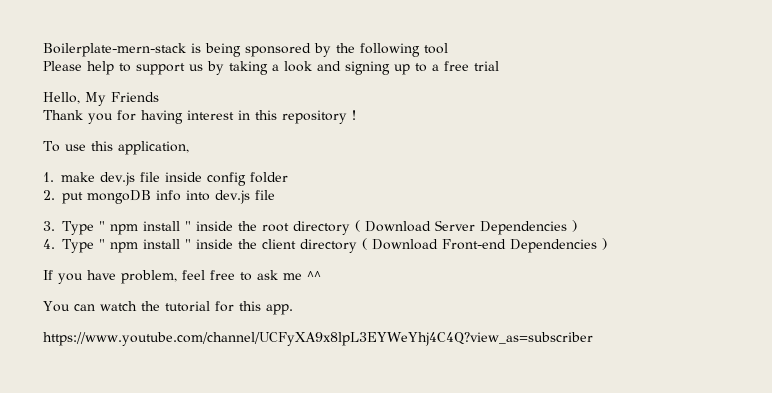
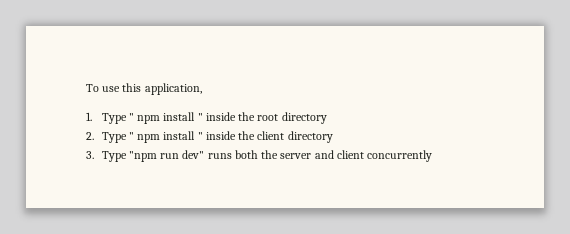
- Boilerplate-mern-stack is being sponsored by the following tool
- Please help to support us by taking a look and signing up to a free trial
- Hello, My Friends
- Thank you for having interest in this repository !
  To use this application,
- 1. make dev.js file inside config folder
- 2. put mongoDB info into dev.js file
- 3. Type " npm install " inside the root directory ( Download Server Dependencies )
- 4. Type " npm install " inside the client directory ( Download Front-end Dependencies )
- If you have problem, feel free to ask me ^^
- You can watch the tutorial for this app.
- https://www.youtube.com/channel/UCFyXA9x8lpL3EYWeYhj4C4Q?view_as=subscriber
+ 1. Type " npm install " inside the root directory
+ 2. Type " npm install " inside the client directory
+ 3. Type "npm run dev" runs both the server and client concurrently

